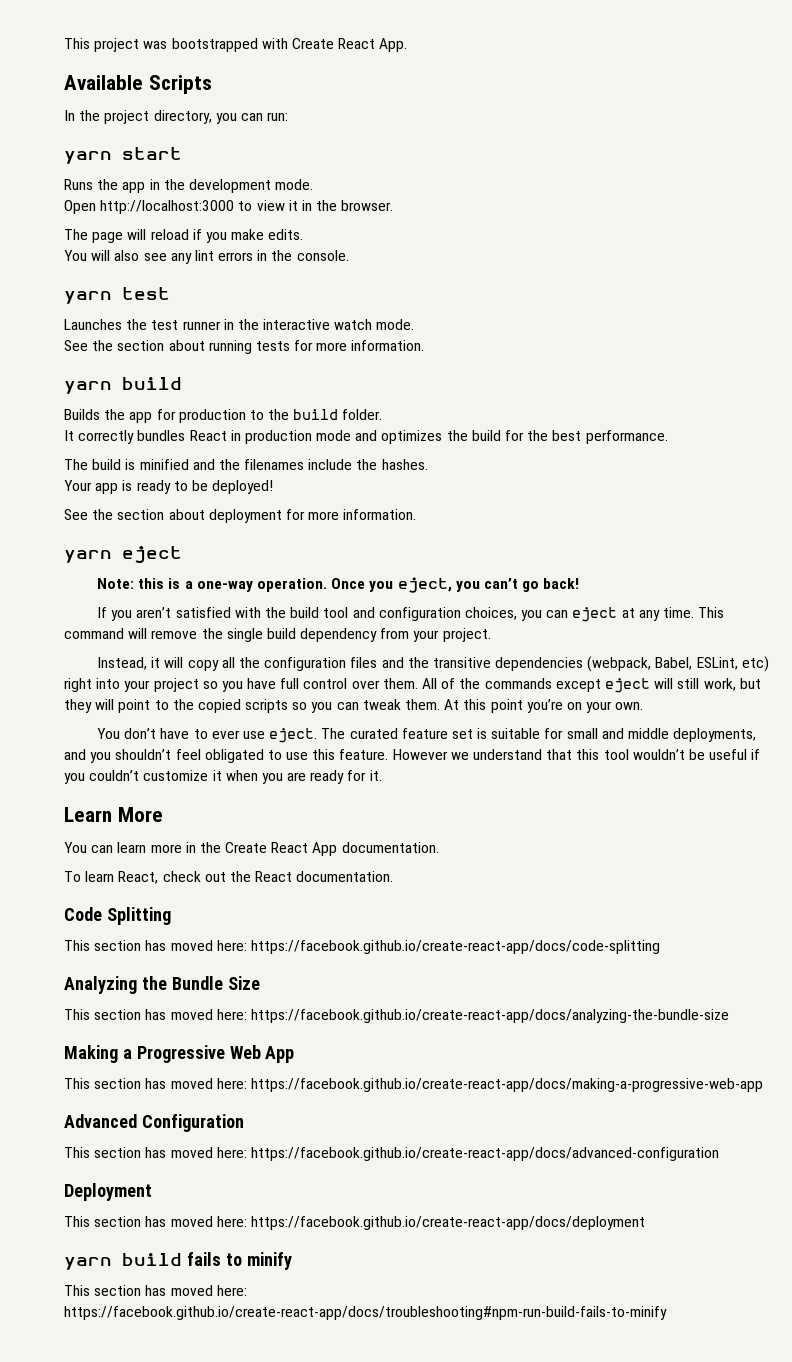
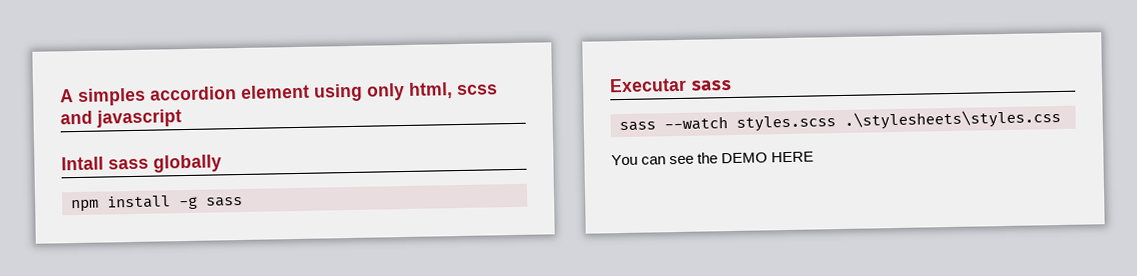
- This project was bootstrapped with Create React App.
- Available Scripts
- In the project directory, you can run:
- yarn start
- Runs the app in the development mode.
- Open http://localhost:3000 to view it in the browser.
- The page will reload if you make edits.
- You will also see any lint errors in the console.
- yarn test
- Launches the test runner in the interactive watch mode.
- See the section about running tests for more information.
- yarn build
- Builds the app for production to the build folder.
- It correctly bundles React in production mode and optimizes the build for the best performance.
- The build is minified and the filenames include the hashes.
- Your app is ready to be deployed!
- See the section about deployment for more information.
- yarn eject
- Note: this is a one-way operation. Once you eject, you can’t go back!
- If you aren’t satisfied with the build tool and configuration choices, you can eject at any time. This command will remove the single build dependency from your project.
- Instead, it will copy all the configuration files and the transitive dependencies (webpack, Babel, ESLint, etc) right into your project so you have full control over them. All of the commands except eject will still work, but they will point to the copied scripts so you can tweak them. At this point you’re on your own.
- You don’t have to ever use eject. The curated feature set is suitable for small and middle deployments, and you shouldn’t feel obligated to use this feature. However we understand that this tool wouldn’t be useful if you couldn’t customize it when you are ready for it.
- Learn More
- You can learn more in the Create React App documentation.
- To learn React, check out the React documentation.
- Code Splitting
- This section has moved here: https://facebook.github.io/create-react-app/docs/code-splitting
- Analyzing the Bundle Size
- This section has moved here: https://facebook.github.io/create-react-app/docs/analyzing-the-bundle-size
- Making a Progressive Web App
- This section has moved here: https://facebook.github.io/create-react-app/docs/making-a-progressive-web-app
- Advanced Configuration
- This section has moved here: https://facebook.github.io/create-react-app/docs/advanced-configuration
- Deployment
- This section has moved here: https://facebook.github.io/create-react-app/docs/deployment
- yarn build fails to minify
- This section has moved here: https://facebook.github.io/create-react-app/docs/troubleshooting#npm-run-build-fails-to-minify
+ A simples accordion element using only html, scss and javascript
+ Intall sass globally
+ npm install -g sass
+ Executar sass
+ sass --watch styles.scss .\stylesheets\styles.css
+ You can see the DEMO HERE

